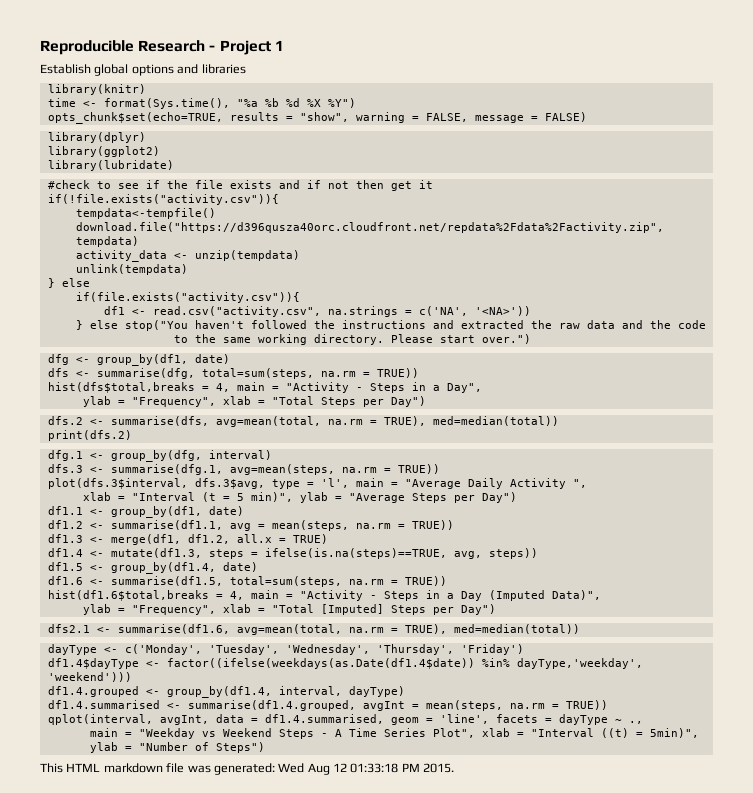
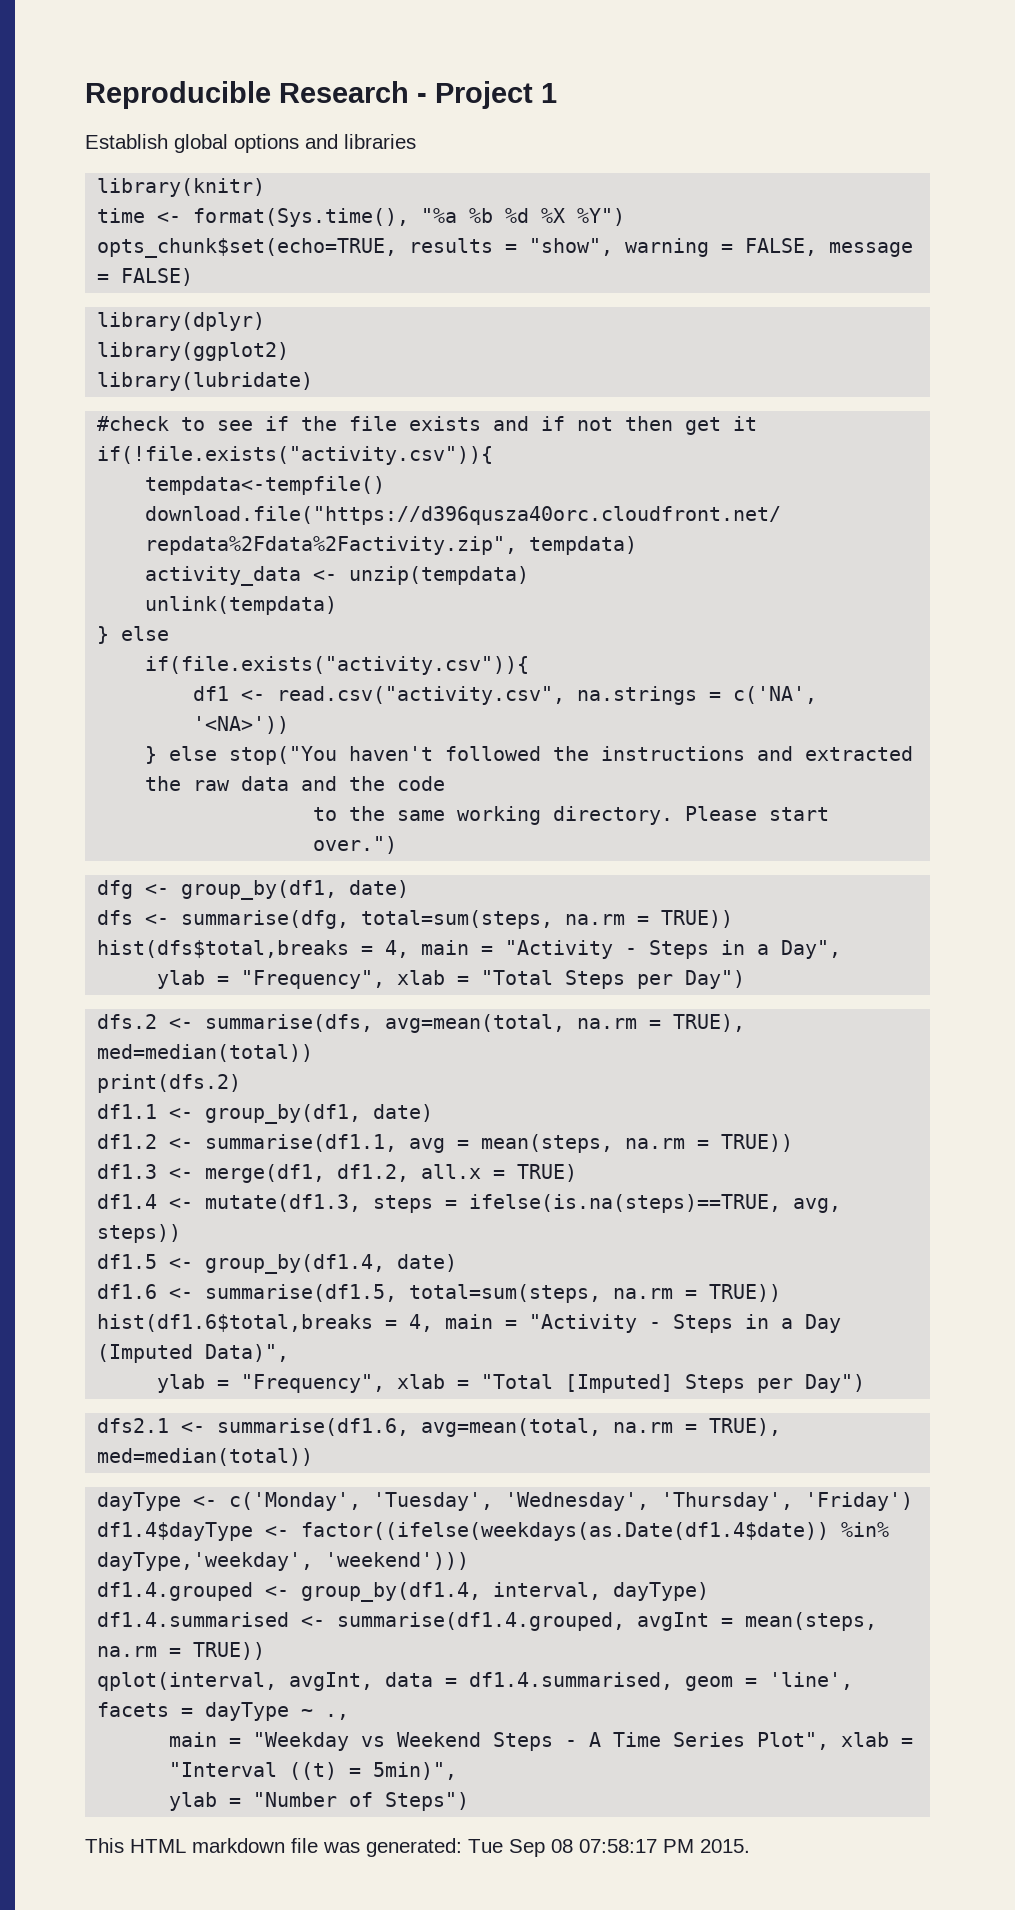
- dfg.1 <- group_by(dfg, interval)
- dfs.3 <- summarise(dfg.1, avg=mean(steps, na.rm = TRUE))
- plot(dfs.3$interval, dfs.3$avg, type = 'l', main = "Average Daily Activity ",
- xlab = "Interval (t = 5 min)", ylab = "Average Steps per Day")
- This HTML markdown file was generated: Wed Aug 12 01:33:18 PM 2015.
+ This HTML markdown file was generated: Tue Sep 08 07:58:17 PM 2015.

